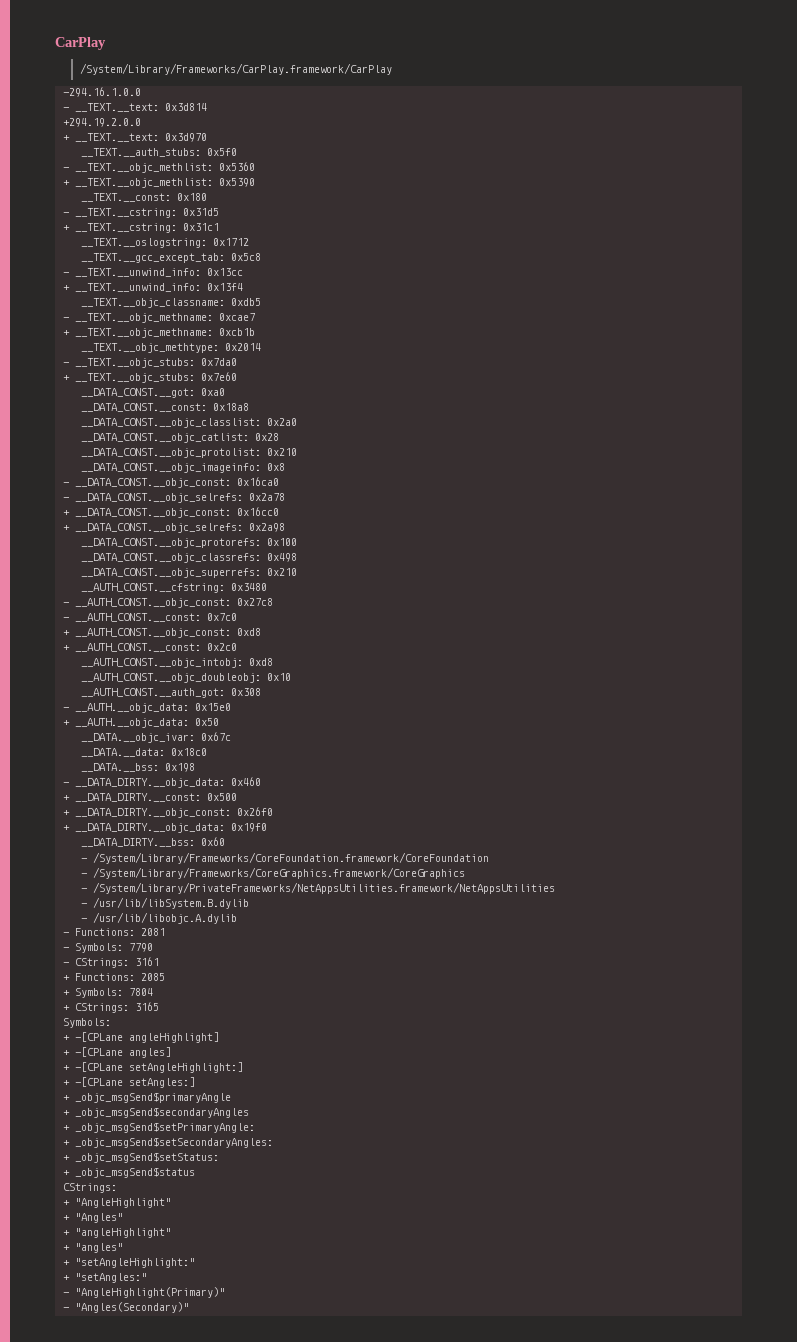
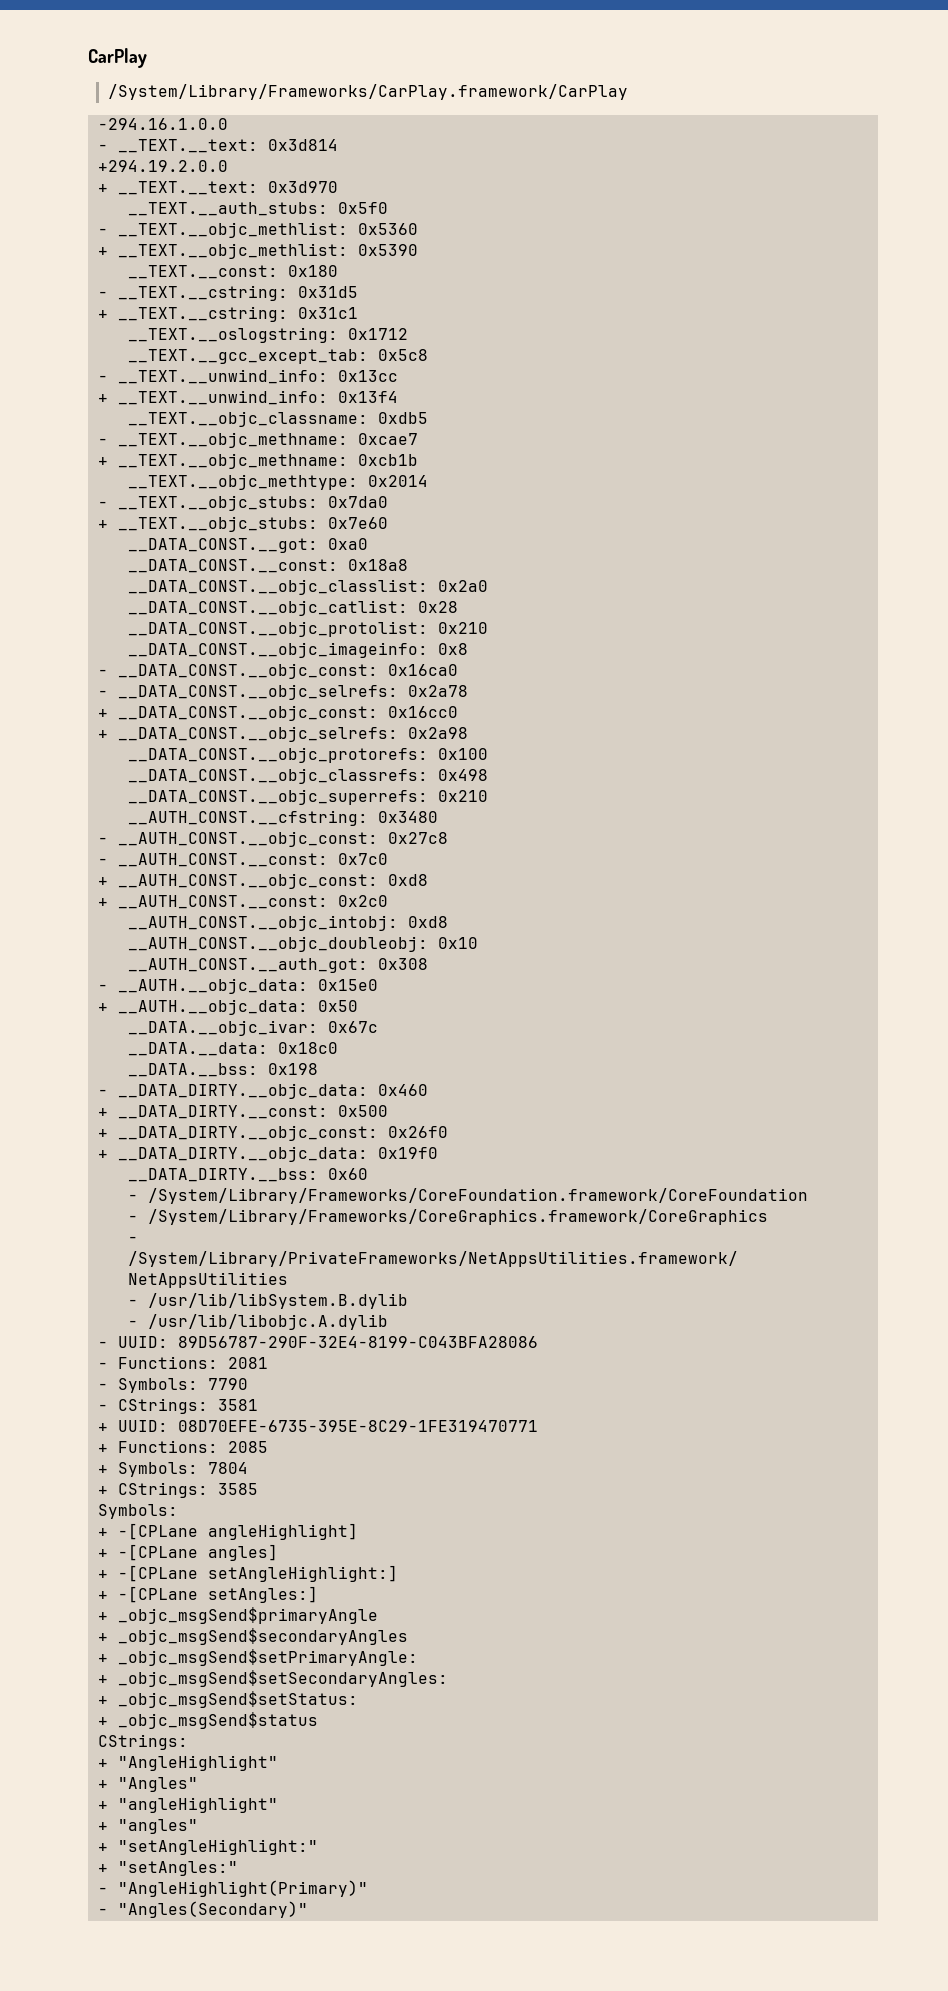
+ - UUID: 89D56787-290F-32E4-8199-C043BFA28086
- - CStrings: 3161
+ - CStrings: 3581
+ + UUID: 08D70EFE-6735-395E-8C29-1FE319470771
- + CStrings: 3165
+ + CStrings: 3585

